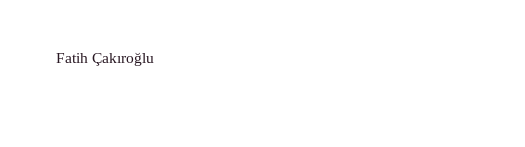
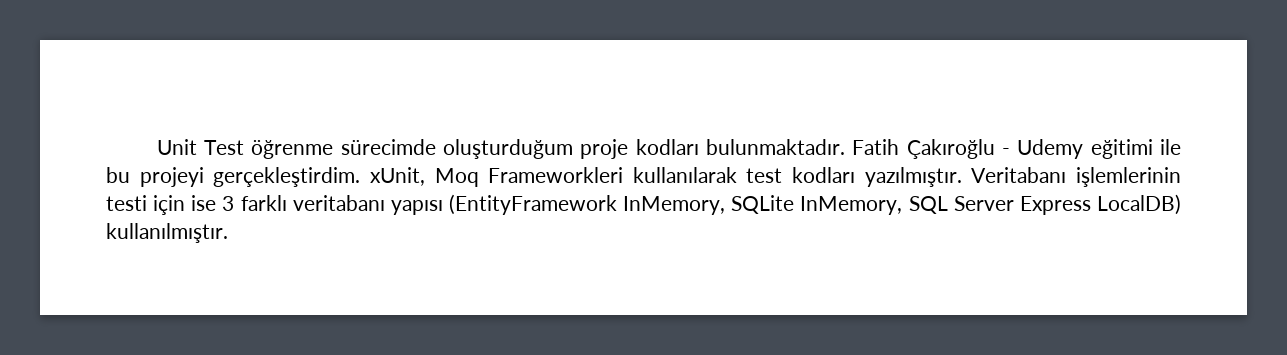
- Fatih Çakıroğlu
+ Unit Test öğrenme sürecimde oluşturduğum proje kodları bulunmaktadır. Fatih Çakıroğlu - Udemy eğitimi ile bu projeyi gerçekleştirdim. xUnit, Moq Frameworkleri kullanılarak test kodları yazılmıştır. Veritabanı işlemlerinin testi için ise 3 farklı veritabanı yapısı (EntityFramework InMemory, SQLite InMemory, SQL Server Express LocalDB) kullanılmıştır.

